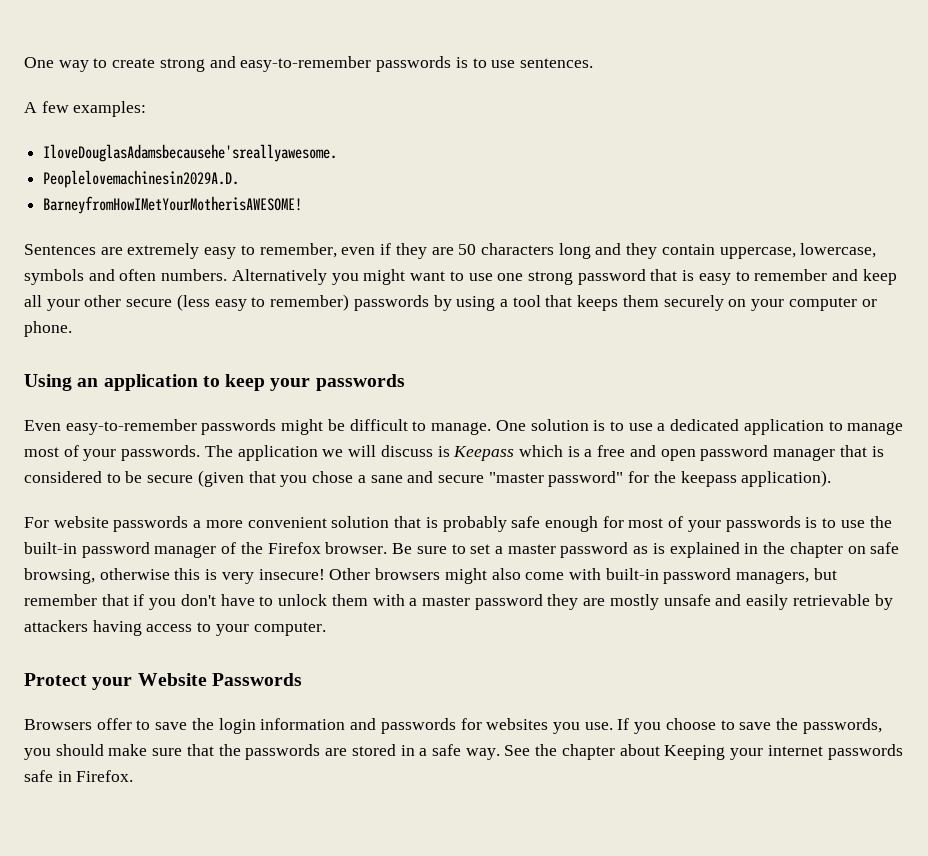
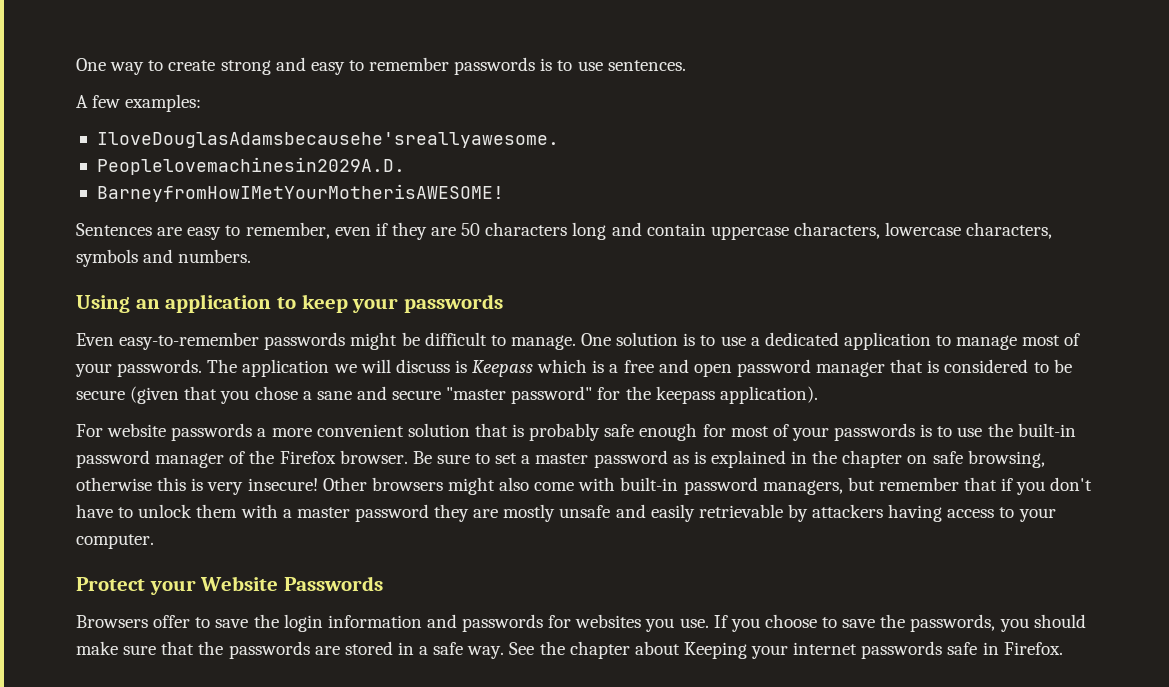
- One way to create strong and easy-to-remember passwords is to use sentences.
+ One way to create strong and easy to remember passwords is to use sentences.
- Sentences are extremely easy to remember, even if they are 50 characters long and they contain uppercase, lowercase, symbols and often numbers. Alternatively you might want to use one strong password that is easy to remember and keep all your other secure (less easy to remember) passwords by using a tool that keeps them securely on your computer or phone.
+ Sentences are easy to remember, even if they are 50 characters long and contain uppercase characters, lowercase characters, symbols and numbers.

